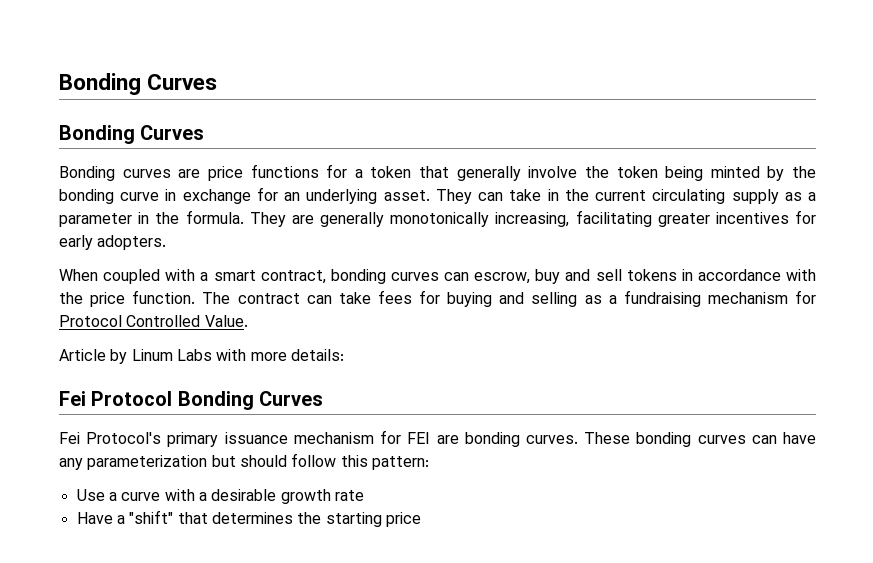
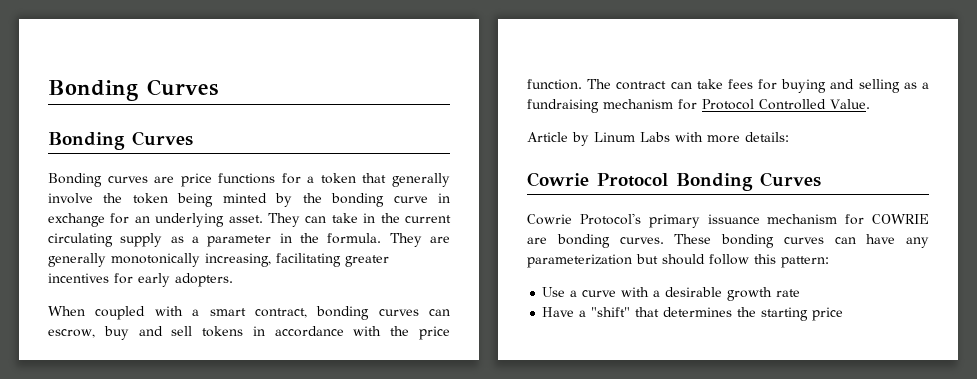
- Fei Protocol Bonding Curves
+ Cowrie Protocol Bonding Curves
- Fei Protocol's primary issuance mechanism for FEI are bonding curves.
+ Cowrie Protocol's primary issuance mechanism for COWRIE are bonding curves.

